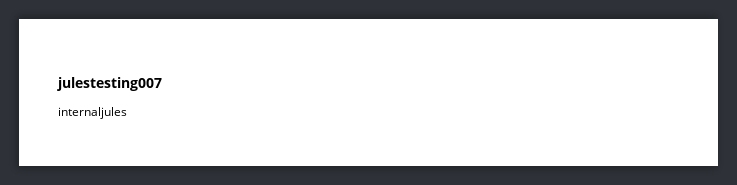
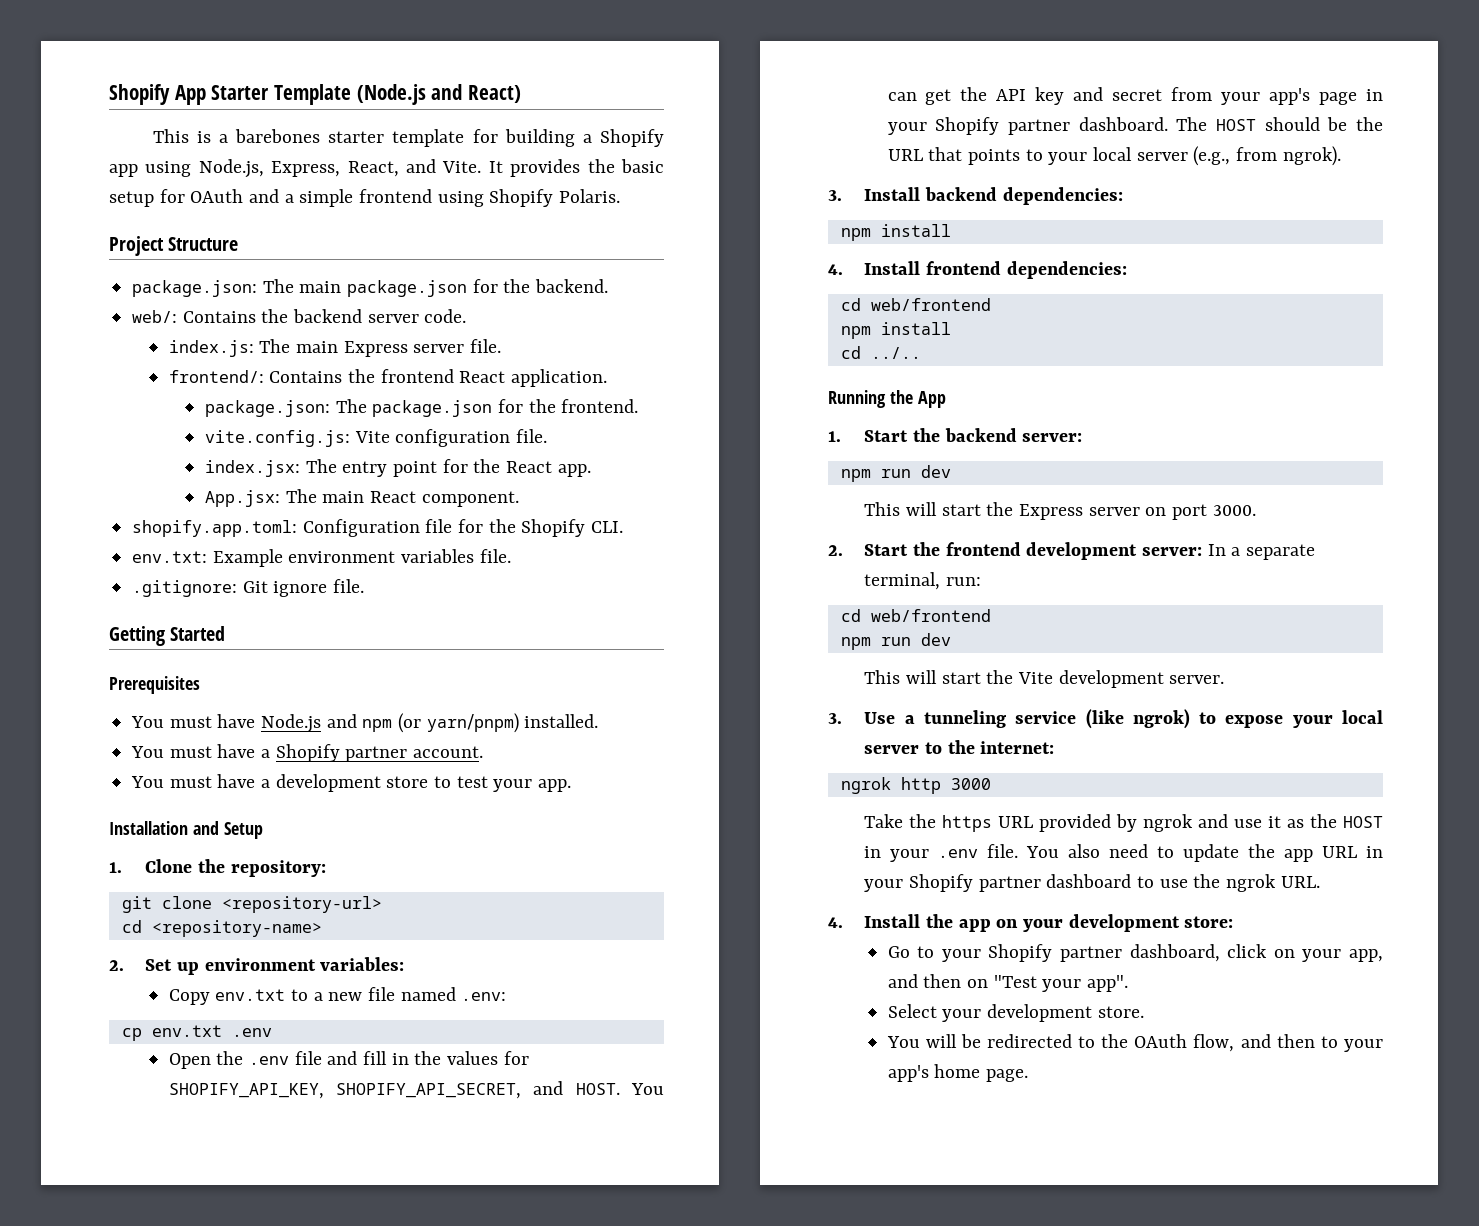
- julestesting007
- internaljules
+ Shopify App Starter Template (Node.js and React)
+ This is a barebones starter template for building a Shopify app using Node.js, Express, React, and Vite. It provides the basic setup for OAuth and a simple frontend using Shopify Polaris.
+ Project Structure
+ package.json: The main package.json for the backend.
+ web/: Contains the backend server code.
+ index.js: The main Express server file.
+ frontend/: Contains the frontend React application.
+ package.json: The package.json for the frontend.
+ vite.config.js: Vite configuration file.
+ index.jsx: The entry point for the React app.
+ App.jsx: The main React component.
+ shopify.app.toml: Configuration file for the Shopify CLI.
+ env.txt: Example environment variables file.
+ .gitignore: Git ignore file.
+ Getting Started
+ Prerequisites
+ You must have Node.js and npm (or yarn/pnpm) installed.
+ You must have a Shopify partner account.
+ You must have a development store to test your app.
+ Installation and Setup
+ 1. Clone the repository:
+ git clone <repository-url>
+ cd <repository-name>
+ 2. Set up environment variables:
+ Copy env.txt to a new file named .env:
+ cp env.txt .env
+ Open the .env file and fill in the values for SHOPIFY_API_KEY, SHOPIFY_API_SECRET, and HOST. You can get the API key and secret from your app's page in your Shopify partner dashboard. The HOST should be the URL that points to your local server (e.g., from ngrok).
+ 3. Install backend dependencies:
+ npm install
+ 4. Install frontend dependencies:
+ cd web/frontend
+ npm install
+ cd ../..
+ Running the App
+ 1. Start the backend server:
+ npm run dev
+ This will start the Express server on port 3000.
+ 2. Start the frontend development server: In a separate terminal, run:
+ cd web/frontend
+ npm run dev
+ This will start the Vite development server.
+ 3. Use a tunneling service (like ngrok) to expose your local server to the internet:
+ ngrok http 3000
+ Take the https URL provided by ngrok and use it as the HOST in your .env file. You also need to update the app URL in your Shopify partner dashboard to use the ngrok URL.
+ 4. Install the app on your development store:
+ Go to your Shopify partner dashboard, click on your app, and then on "Test your app".
+ Select your development store.
+ You will be redirected to the OAuth flow, and then to your app's home page.

